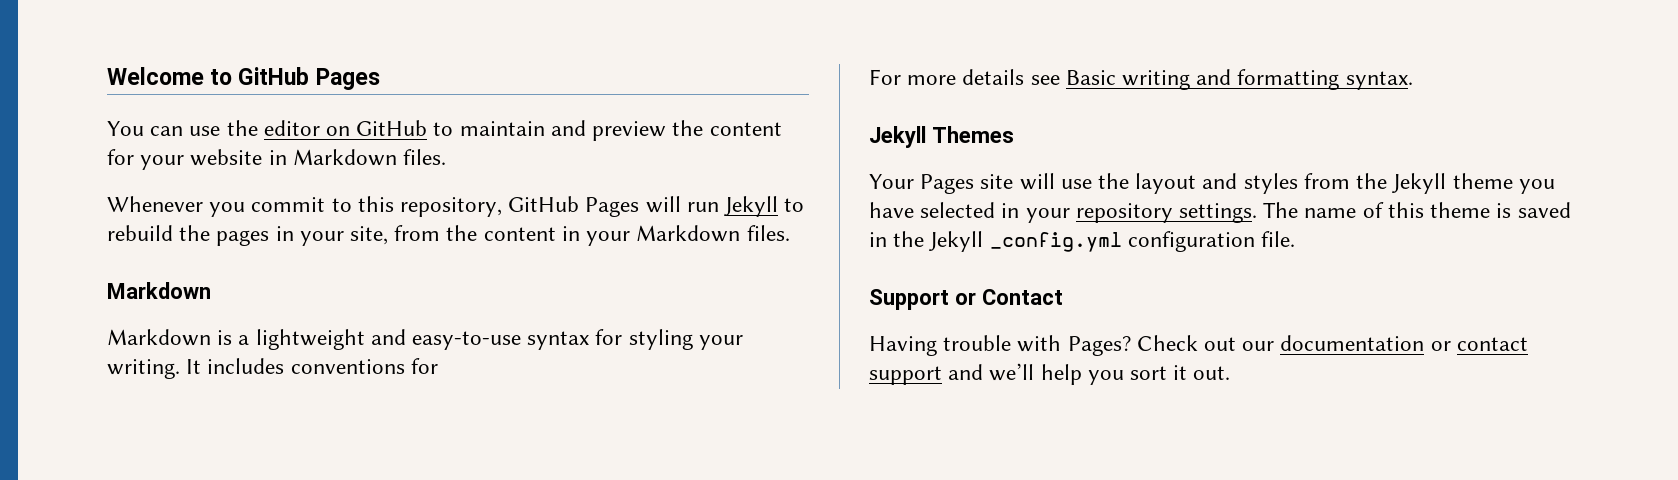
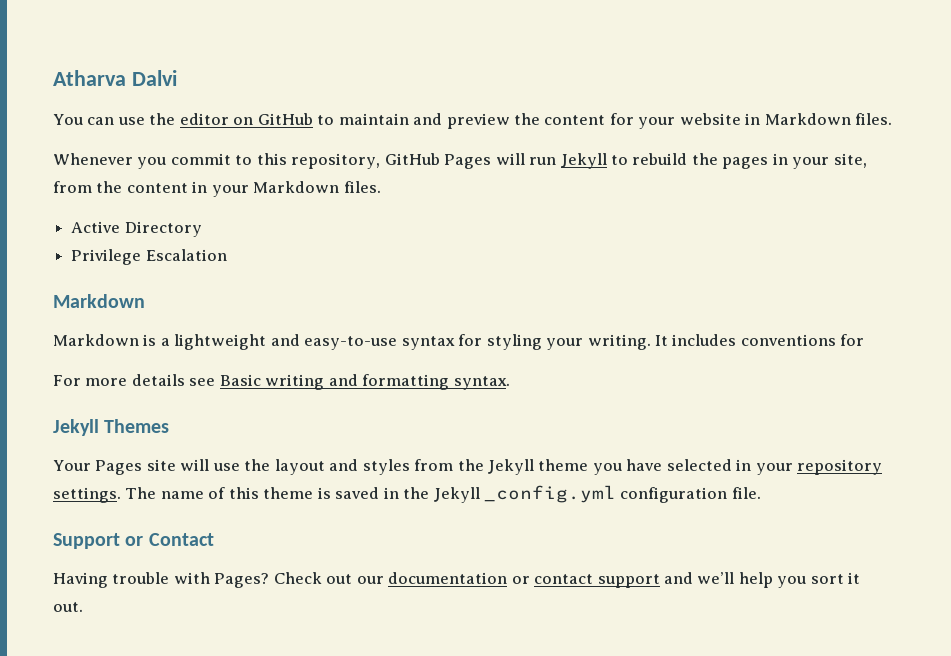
- Welcome to GitHub Pages
+ Atharva Dalvi
+ Active Directory
+ Privilege Escalation

